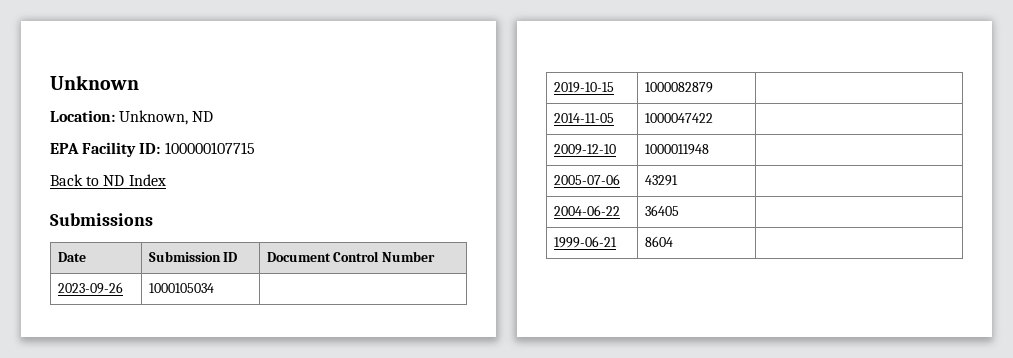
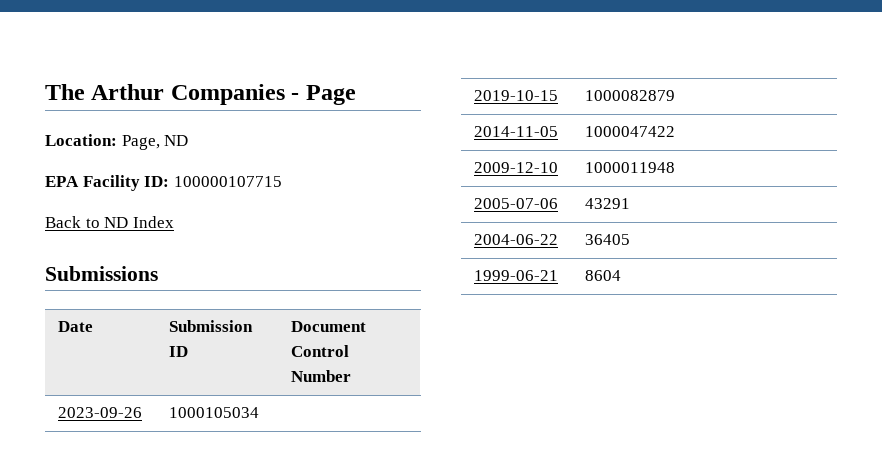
- Unknown
+ The Arthur Companies - Page
- Location: Unknown, ND
+ Location: Page, ND

